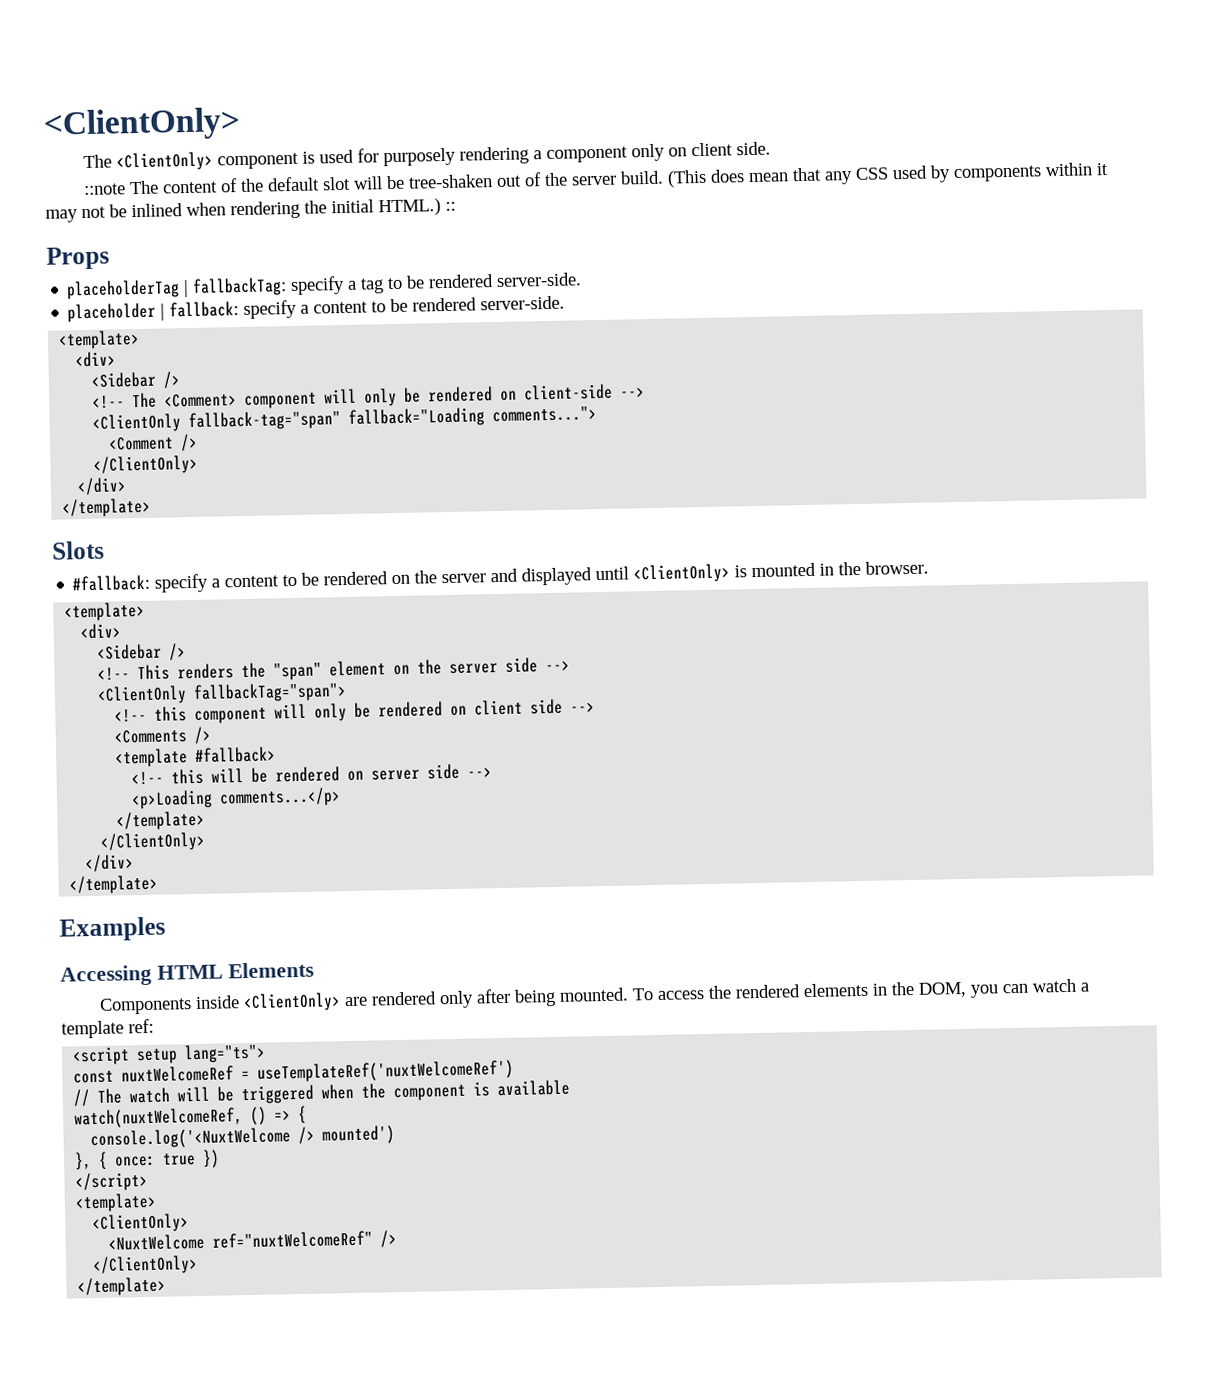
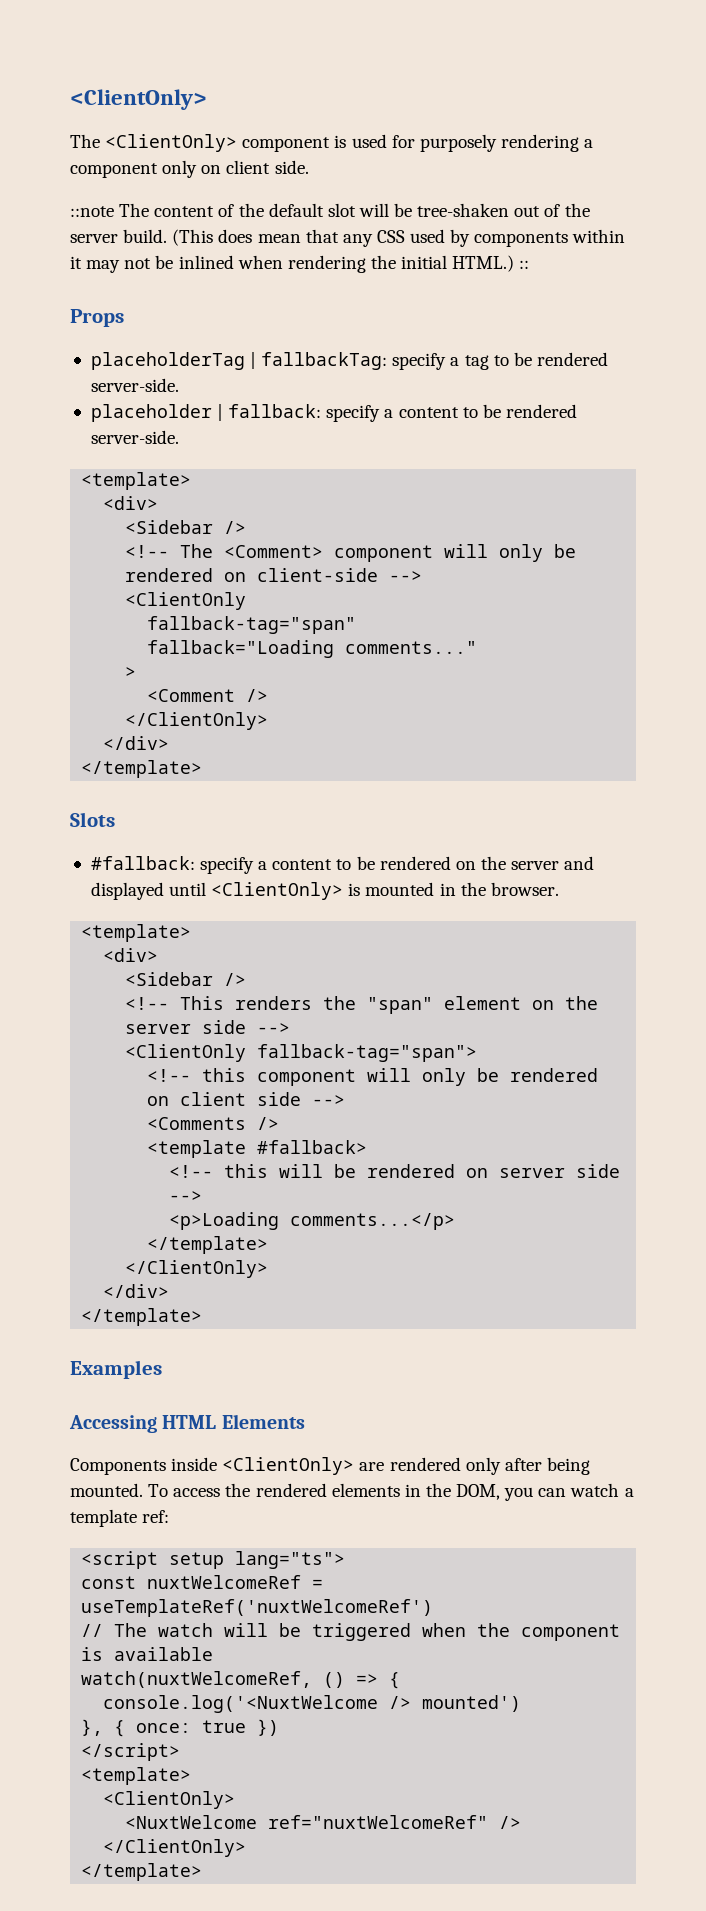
  <!-- The <Comment> component will only be rendered on client-side -->
- <ClientOnly fallback-tag="span" fallback="Loading comments...">
+ <ClientOnly
+ fallback-tag="span"
+ fallback="Loading comments..."
+ >
- <ClientOnly fallbackTag="span">
+ <ClientOnly fallback-tag="span">

